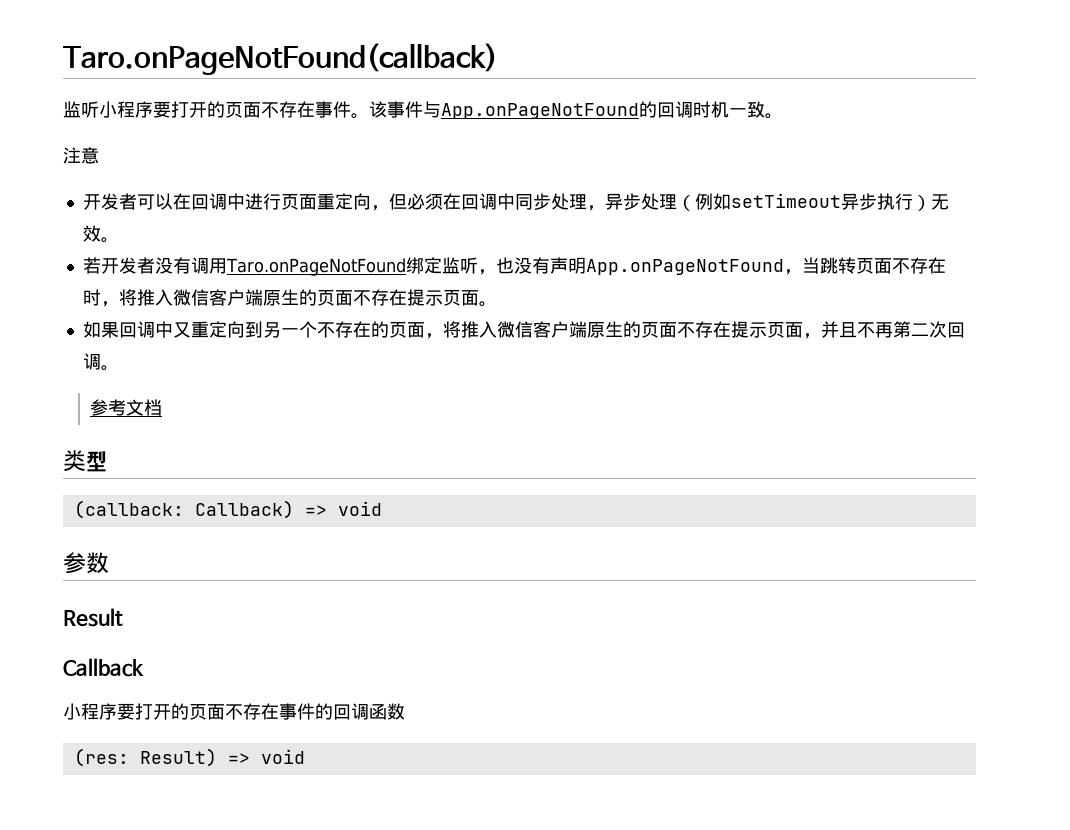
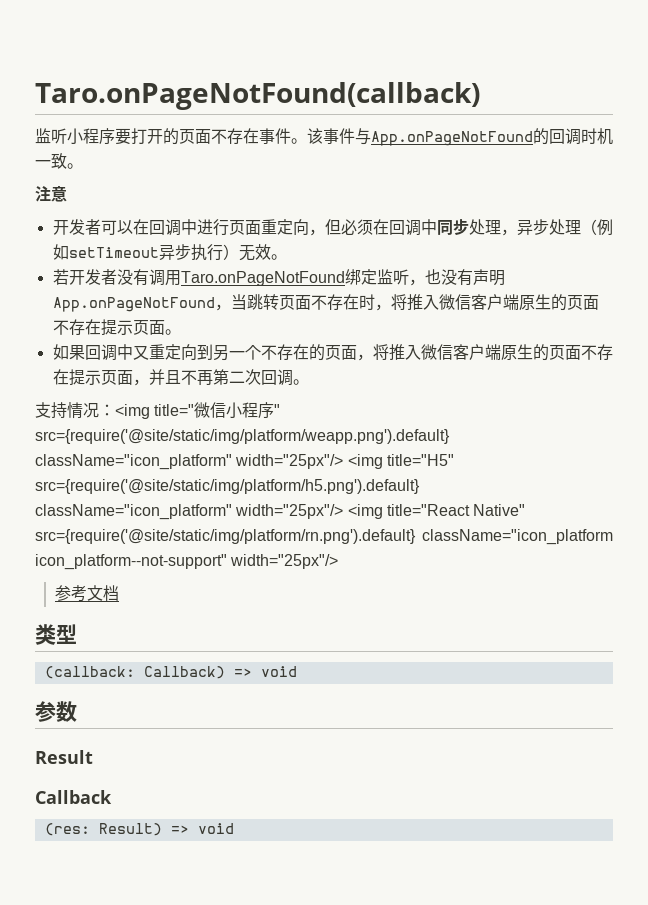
+ 支持情况：<img title="微信小程序" src={require('@site/static/img/platform/weapp.png').default} className="icon_platform" width="25px"/> <img title="H5" src={require('@site/static/img/platform/h5.png').default} className="icon_platform" width="25px"/> <img title="React Native" src={require('@site/static/img/platform/rn.png').default} className="icon_platform icon_platform--not-support" width="25px"/>
- 小程序要打开的页面不存在事件的回调函数

